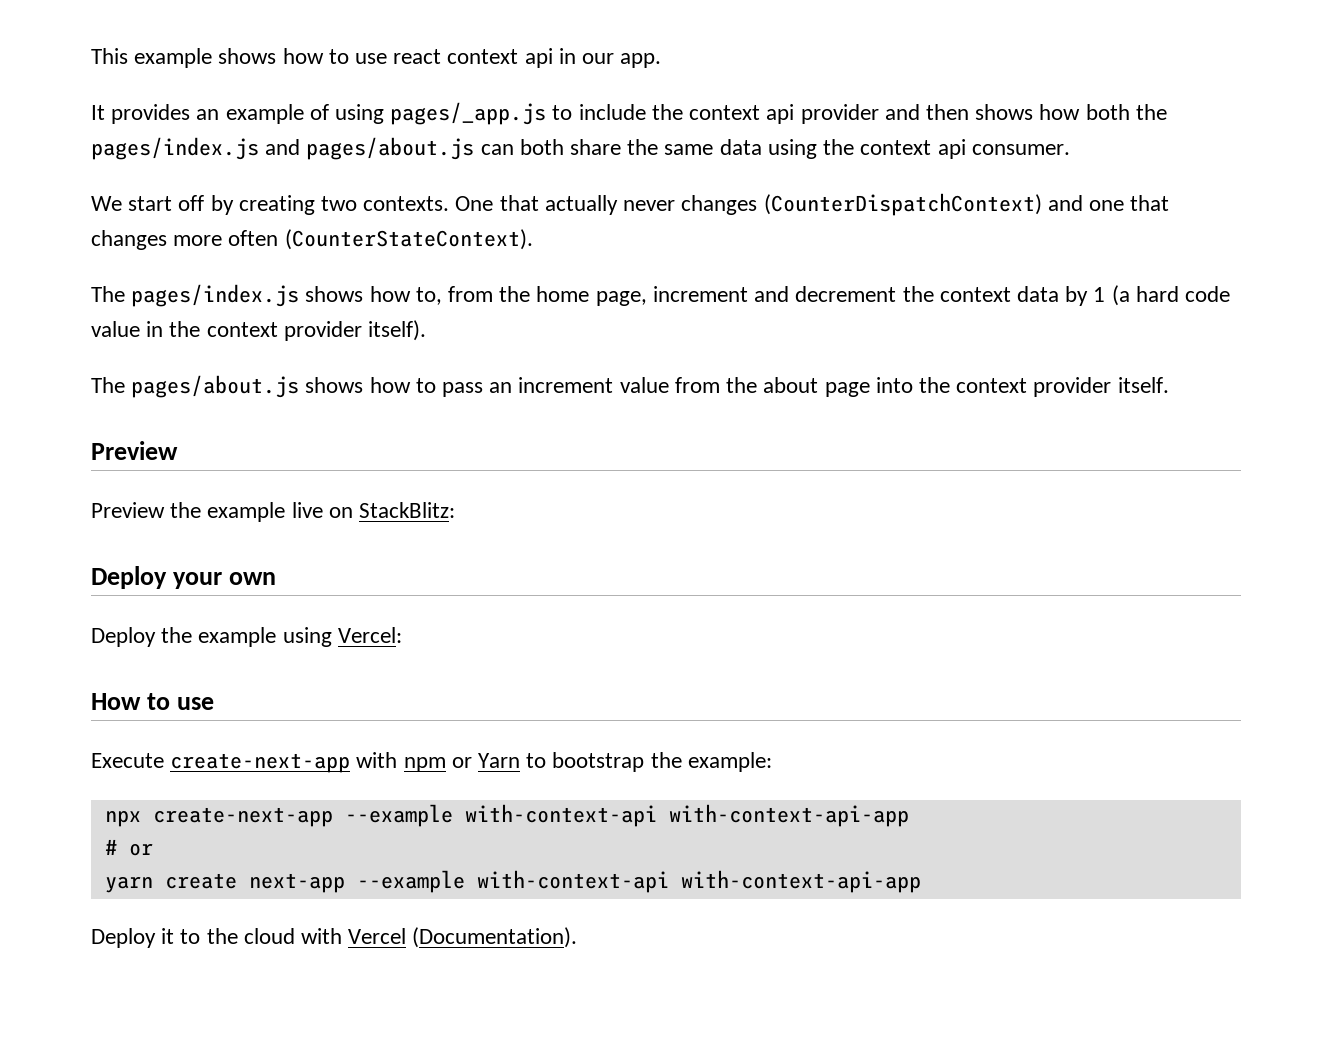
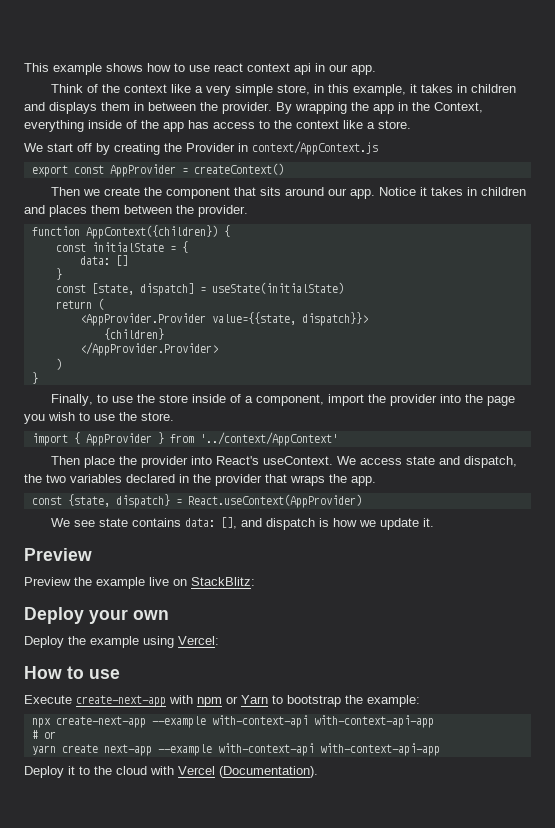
- It provides an example of using pages/_app.js to include the context api provider and then shows how both the pages/index.js and pages/about.js can both share the same data using the context api consumer.
+ Think of the context like a very simple store, in this example, it takes in children and displays them in between the provider. By wrapping the app in the Context, everything inside of the app has access to the context like a store.
- We start off by creating two contexts. One that actually never changes (CounterDispatchContext) and one that changes more often (CounterStateContext).
- The pages/index.js shows how to, from the home page, increment and decrement the context data by 1 (a hard code value in the context provider itself).
- The pages/about.js shows how to pass an increment value from the about page into the context provider itself.
+ We start off by creating the Provider in context/AppContext.js
+ export const AppProvider = createContext()
+ Then we create the component that sits around our app. Notice it takes in children and places them between the provider.
+ function AppContext({children}) {
+ const initialState = {
+ data: []
+ }
+ const [state, dispatch] = useState(initialState)
+ return (
+ <AppProvider.Provider value={{state, dispatch}}>
+ {children}
+ </AppProvider.Provider>
+ )
+ }
+ Finally, to use the store inside of a component, import the provider into the page you wish to use the store.
+ import { AppProvider } from '../context/AppContext'
+ Then place the provider into React's useContext. We access state and dispatch, the two variables declared in the provider that wraps the app.
+ const {state, dispatch} = React.useContext(AppProvider)
+ We see state contains data: [], and dispatch is how we update it.

